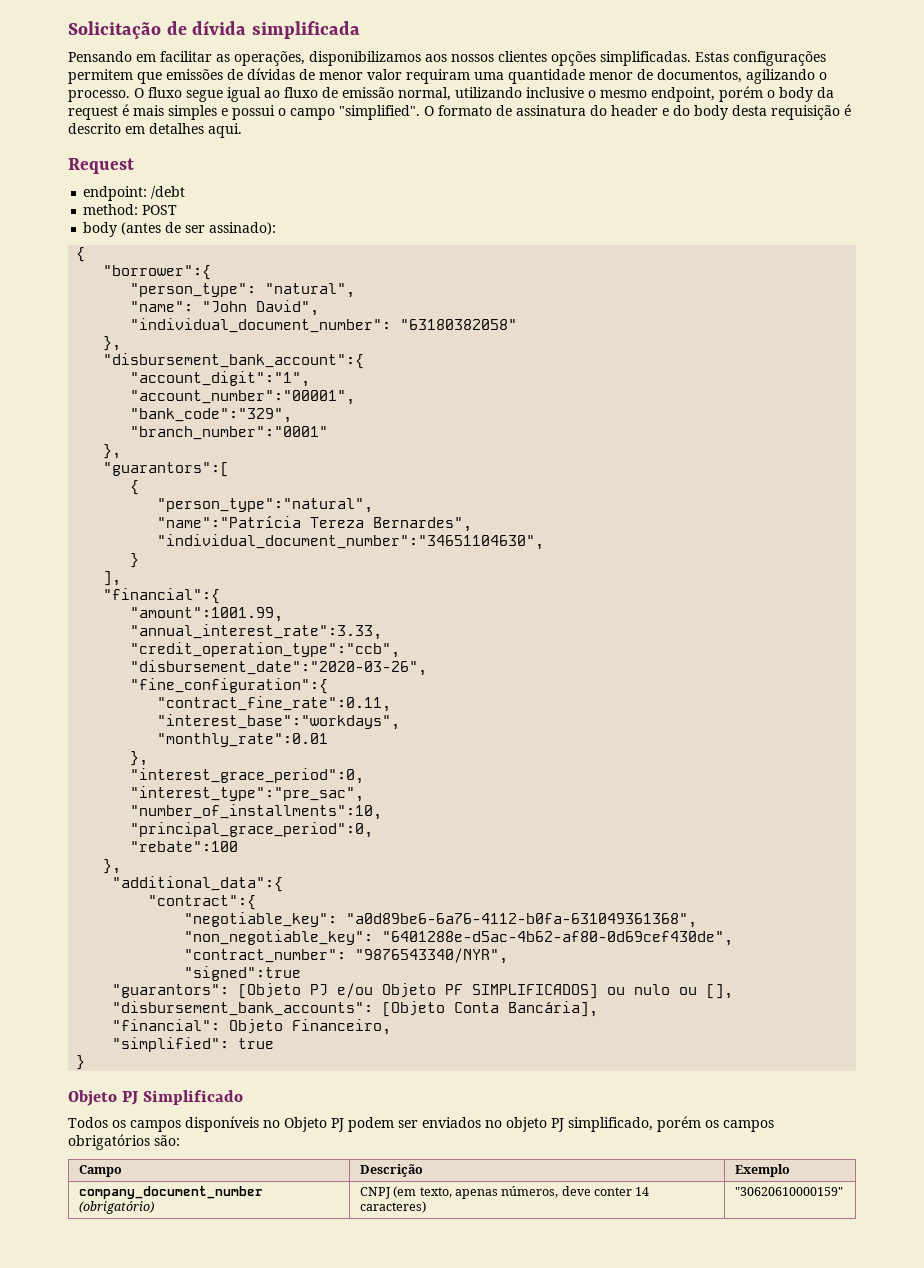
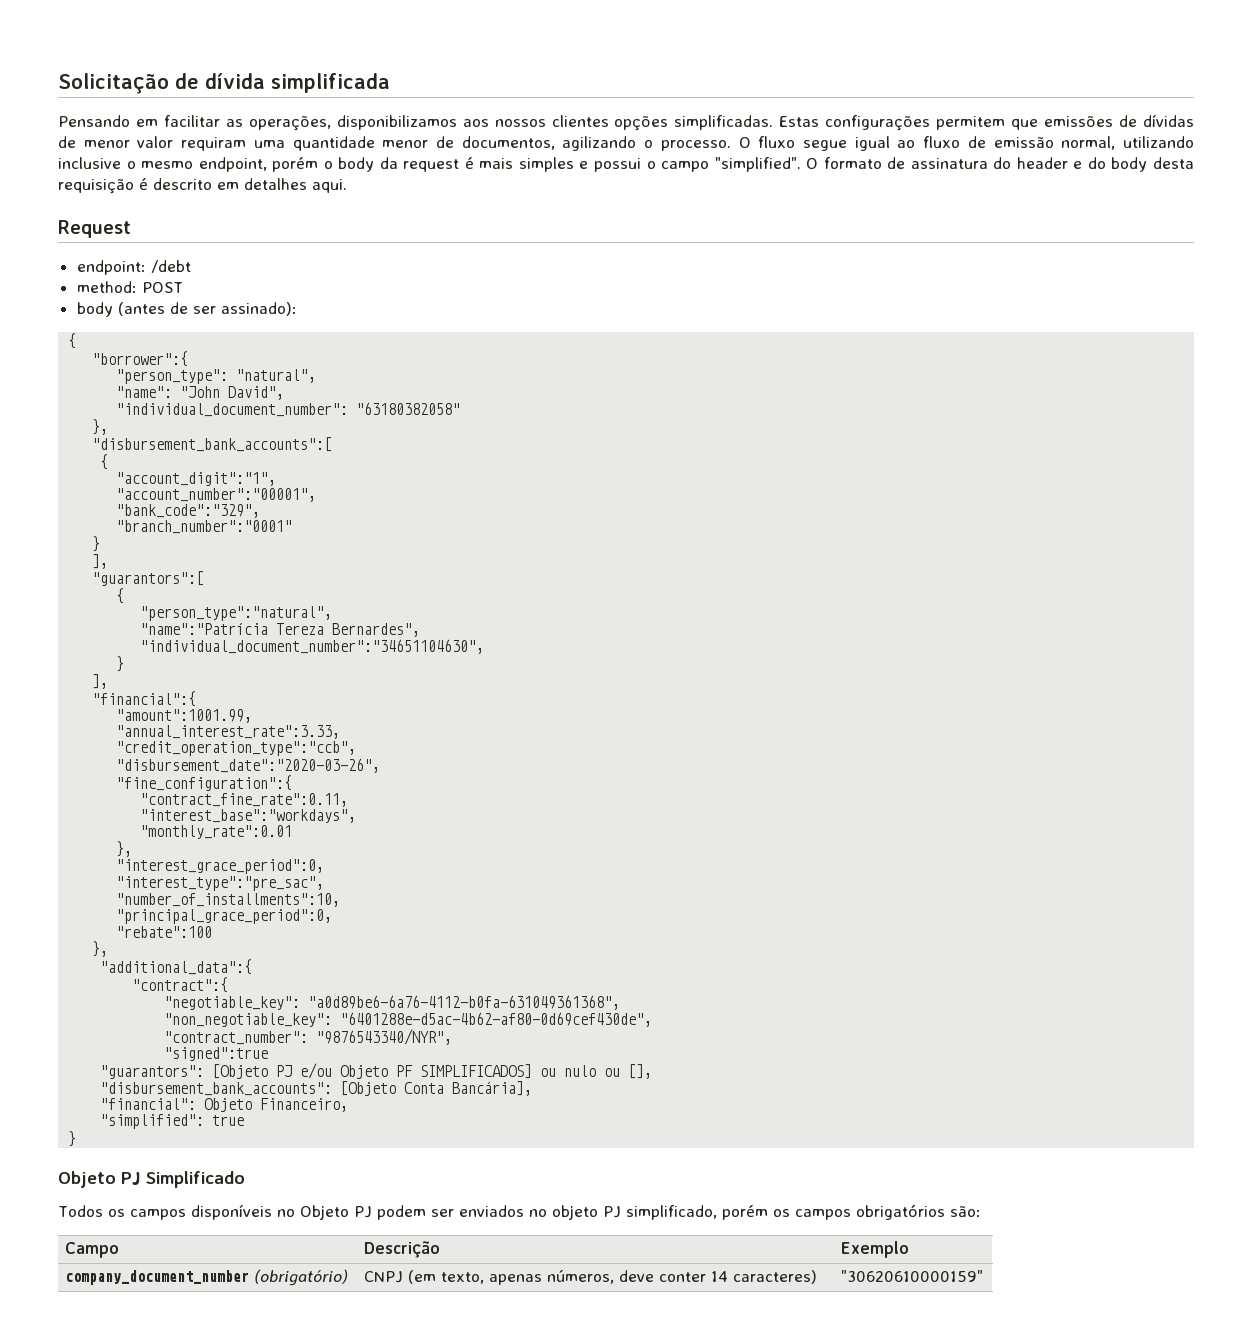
- "disbursement_bank_account":{
+ "disbursement_bank_accounts":[
+ {
  "branch_number":"0001"
- },
+ }
+ ],

